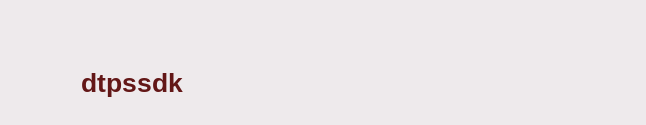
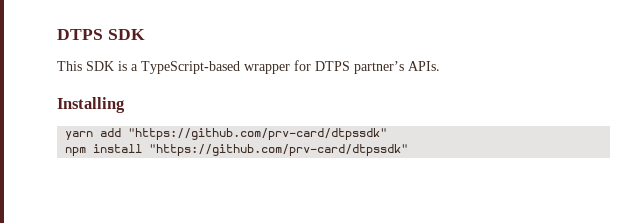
- dtpssdk
+ DTPS SDK
+ This SDK is a TypeScript-based wrapper for DTPS partner’s APIs.
+ Installing
+ yarn add "https://github.com/prv-card/dtpssdk"
+ npm install "https://github.com/prv-card/dtpssdk"

